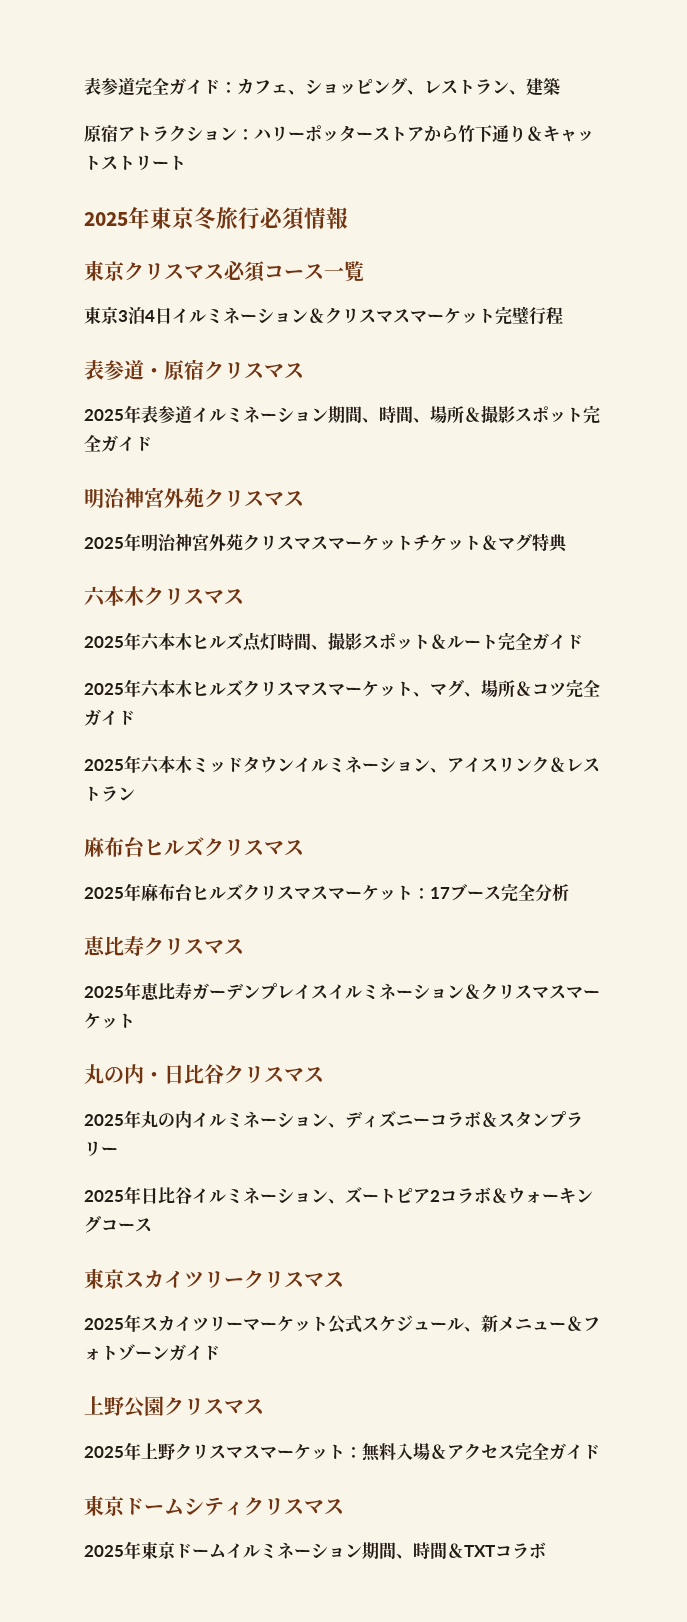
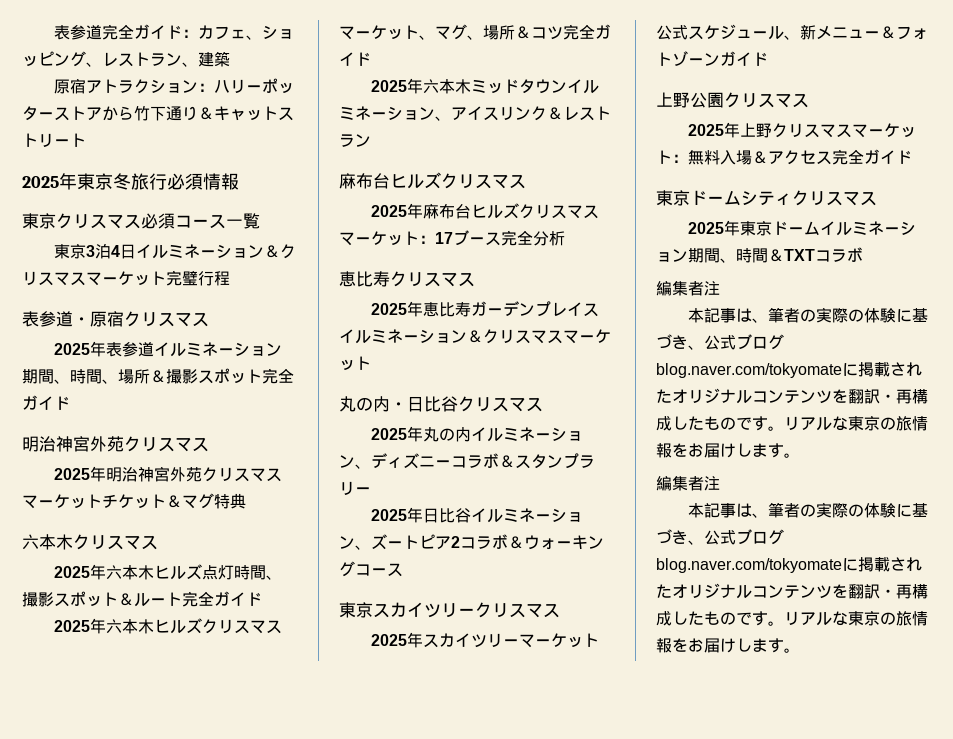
  2025年東京ドームイルミネーション期間、時間＆TXTコラボ
+ 編集者注
+ 本記事は、筆者の実際の体験に基づき、公式ブログblog.naver.com/tokyomateに掲載されたオリジナルコンテンツを翻訳・再構成したものです。リアルな東京の旅情報をお届けします。
+ 編集者注
+ 本記事は、筆者の実際の体験に基づき、公式ブログblog.naver.com/tokyomateに掲載されたオリジナルコンテンツを翻訳・再構成したものです。リアルな東京の旅情報をお届けします。

